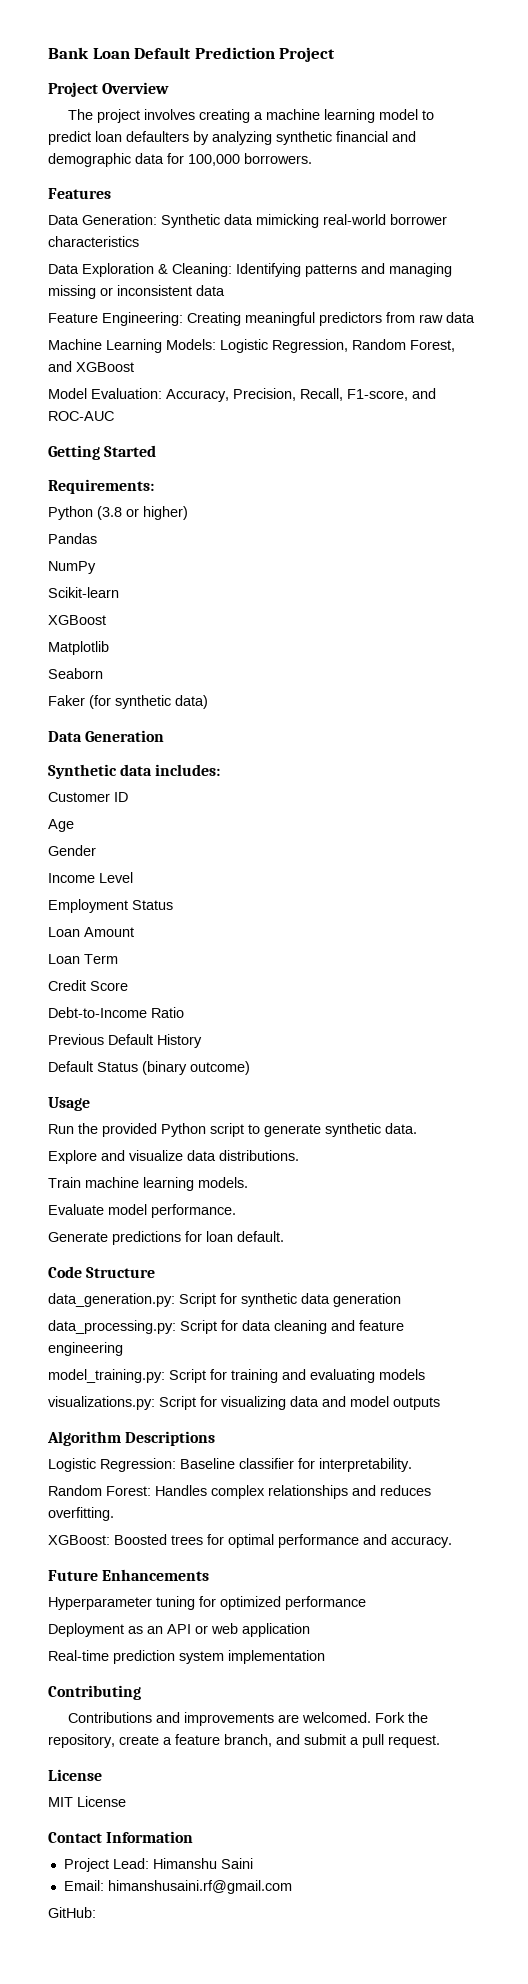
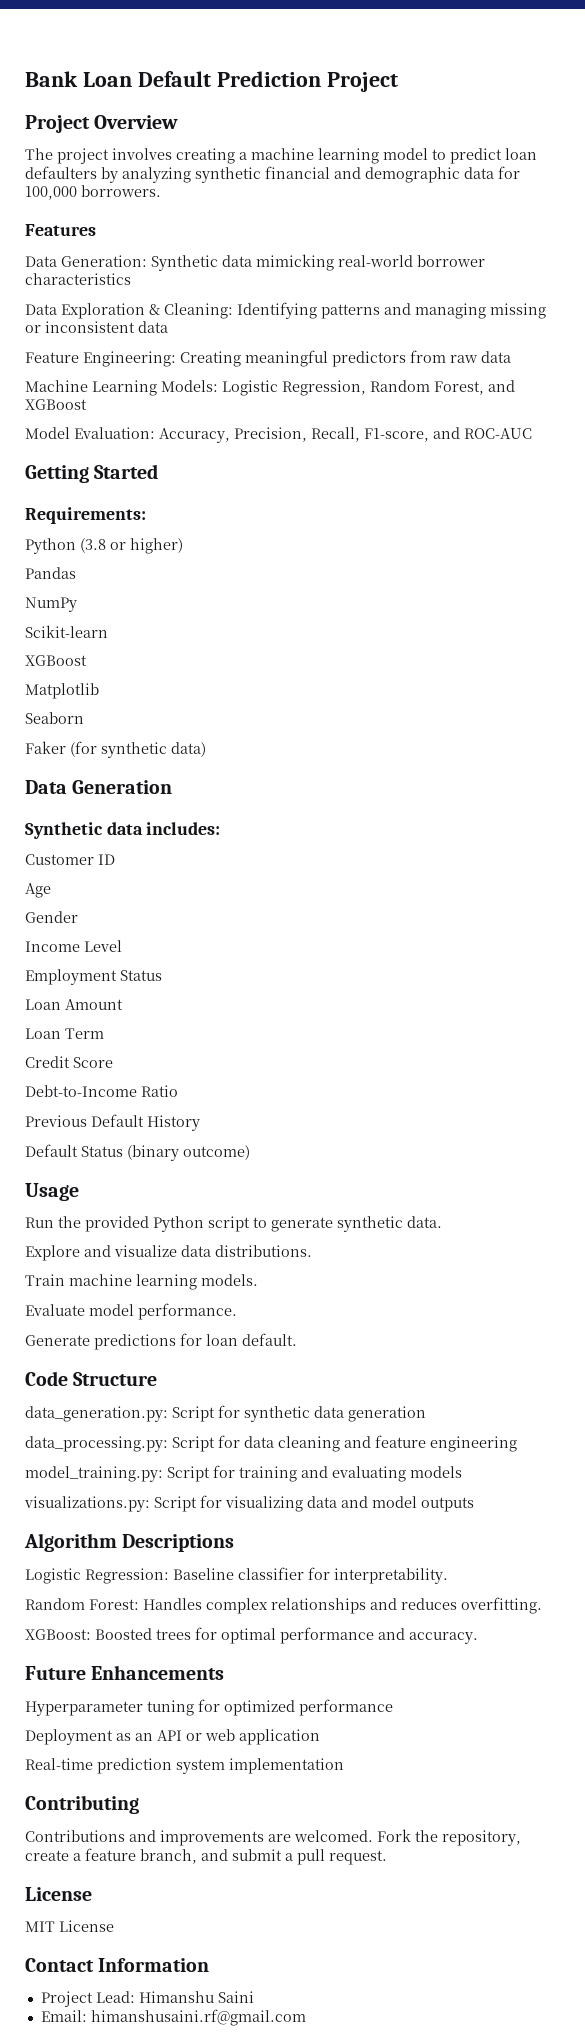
- GitHub:

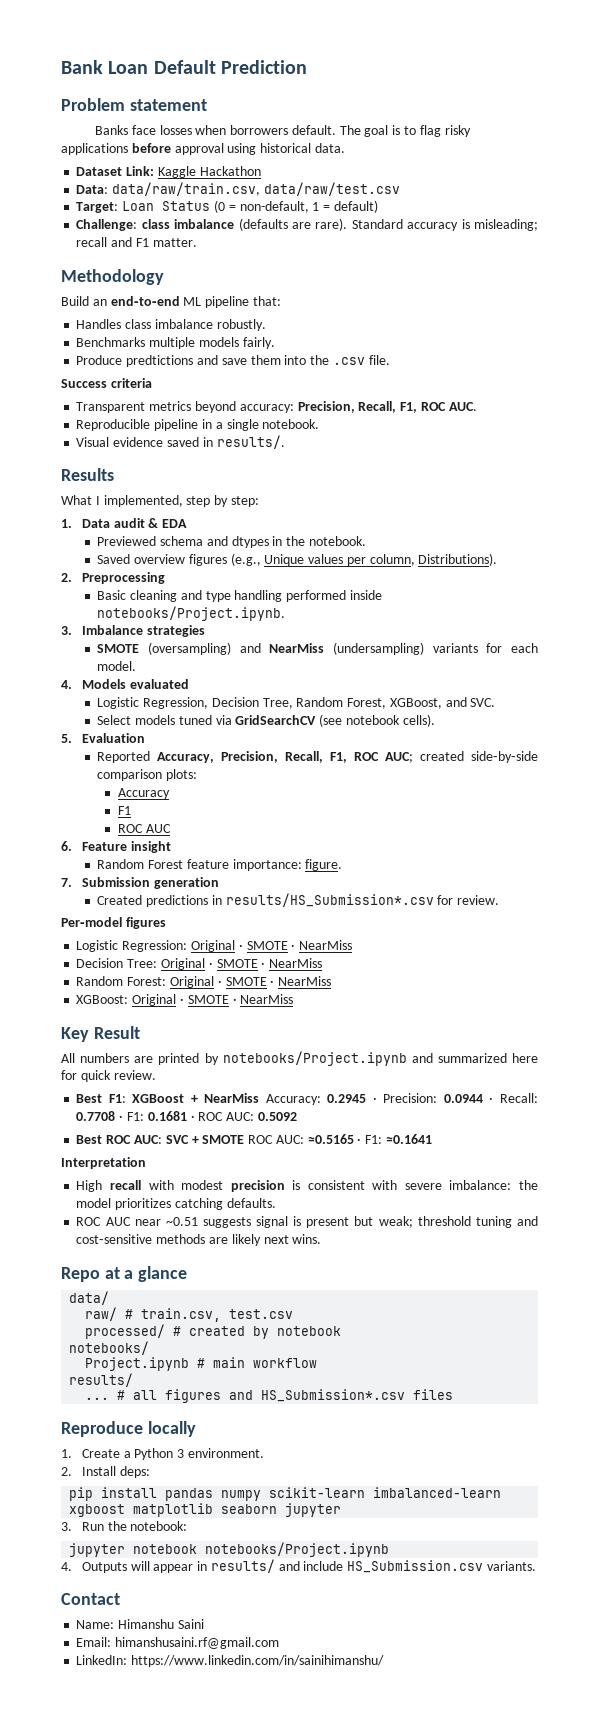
- Bank Loan Default Prediction Project
- Project Overview
- The project involves creating a machine learning model to predict loan defaulters by analyzing synthetic financial and demographic data for 100,000 borrowers.
- Features
- Data Generation: Synthetic data mimicking real-world borrower characteristics
- Data Exploration & Cleaning: Identifying patterns and managing missing or inconsistent data
- Feature Engineering: Creating meaningful predictors from raw data
- Machine Learning Models: Logistic Regression, Random Forest, and XGBoost
- Model Evaluation: Accuracy, Precision, Recall, F1-score, and ROC-AUC
- Getting Started
- Requirements:
- Python (3.8 or higher)
- Pandas
- NumPy
- Scikit-learn
- XGBoost
- Matplotlib
- Seaborn
- Faker (for synthetic data)
- Data Generation
- Synthetic data includes:
- Customer ID
- Age
- Gender
- Income Level
- Employment Status
- Loan Amount
- Loan Term
- Credit Score
- Debt-to-Income Ratio
- Previous Default History
- Default Status (binary outcome)
- Usage
- Run the provided Python script to generate synthetic data.
- Explore and visualize data distributions.
- Train machine learning models.
- Evaluate model performance.
- Generate predictions for loan default.
- Code Structure
- data_generation.py: Script for synthetic data generation
- data_processing.py: Script for data cleaning and feature engineering
- model_training.py: Script for training and evaluating models
- visualizations.py: Script for visualizing data and model outputs
- Algorithm Descriptions
- Logistic Regression: Baseline classifier for interpretability.
- Random Forest: Handles complex relationships and reduces overfitting.
- XGBoost: Boosted trees for optimal performance and accuracy.
- Future Enhancements
- Hyperparameter tuning for optimized performance
- Deployment as an API or web application
- Real-time prediction system implementation
- Contributing
- Contributions and improvements are welcomed. Fork the repository, create a feature branch, and submit a pull request.
- License
- MIT License
- Contact Information
- Project Lead: Himanshu Saini
+ Bank Loan Default Prediction
+ Problem statement
+ Banks face losses when borrowers default. The goal is to flag risky applications before approval using historical data.
+ Dataset Link: Kaggle Hackathon
+ Data: data/raw/train.csv, data/raw/test.csv
+ Target: Loan Status (0 = non-default, 1 = default)
+ Challenge: class imbalance (defaults are rare). Standard accuracy is misleading; recall and F1 matter.
+ Methodology
+ Build an end‑to‑end ML pipeline that:
+ Handles class imbalance robustly.
+ Benchmarks multiple models fairly.
+ Produce predtictions and save them into the .csv file.
+ Success criteria
+ Transparent metrics beyond accuracy: Precision, Recall, F1, ROC AUC.
+ Reproducible pipeline in a single notebook.
+ Visual evidence saved in results/.
+ Results
+ What I implemented, step by step:
+ 1. Data audit & EDA
+ Previewed schema and dtypes in the notebook.
+ Saved overview figures (e.g., Unique values per column, Distributions).
+ 2. Preprocessing
+ Basic cleaning and type handling performed inside notebooks/Project.ipynb.
+ 3. Imbalance strategies
+ SMOTE (oversampling) and NearMiss (undersampling) variants for each model.
+ 4. Models evaluated
+ Logistic Regression, Decision Tree, Random Forest, XGBoost, and SVC.
+ Select models tuned via GridSearchCV (see notebook cells).
+ 5. Evaluation
+ Reported Accuracy, Precision, Recall, F1, ROC AUC; created side‑by‑side comparison plots:
+ Accuracy
+ F1
+ ROC AUC
+ 6. Feature insight
+ Random Forest feature importance: figure.
+ 7. Submission generation
+ Created predictions in results/HS_Submission*.csv for review.
+ Per‑model figures
+ Logistic Regression: Original · SMOTE · NearMiss
+ Decision Tree: Original · SMOTE · NearMiss
+ Random Forest: Original · SMOTE · NearMiss
+ XGBoost: Original · SMOTE · NearMiss
+ Key Result
+ All numbers are printed by notebooks/Project.ipynb and summarized here for quick review.
+ Best F1: XGBoost + NearMiss Accuracy: 0.2945 · Precision: 0.0944 · Recall: 0.7708 · F1: 0.1681 · ROC AUC: 0.5092
+ Best ROC AUC: SVC + SMOTE ROC AUC: ≈0.5165 · F1: ≈0.1641
+ Interpretation
+ High recall with modest precision is consistent with severe imbalance: the model prioritizes catching defaults.
+ ROC AUC near ~0.51 suggests signal is present but weak; threshold tuning and cost‑sensitive methods are likely next wins.
+ Repo at a glance
+ data/
+ raw/ # train.csv, test.csv
+ processed/ # created by notebook
+ notebooks/
+ Project.ipynb # main workflow
+ results/
+ ... # all figures and HS_Submission*.csv files
+ Reproduce locally
+ 1. Create a Python 3 environment.
+ 2. Install deps:
+ pip install pandas numpy scikit-learn imbalanced-learn xgboost matplotlib seaborn jupyter
+ 3. Run the notebook:
+ jupyter notebook notebooks/Project.ipynb
+ 4. Outputs will appear in results/ and include HS_Submission.csv variants.
+ Contact
+ Name: Himanshu Saini
+ LinkedIn: https://www.linkedin.com/in/sainihimanshu/

